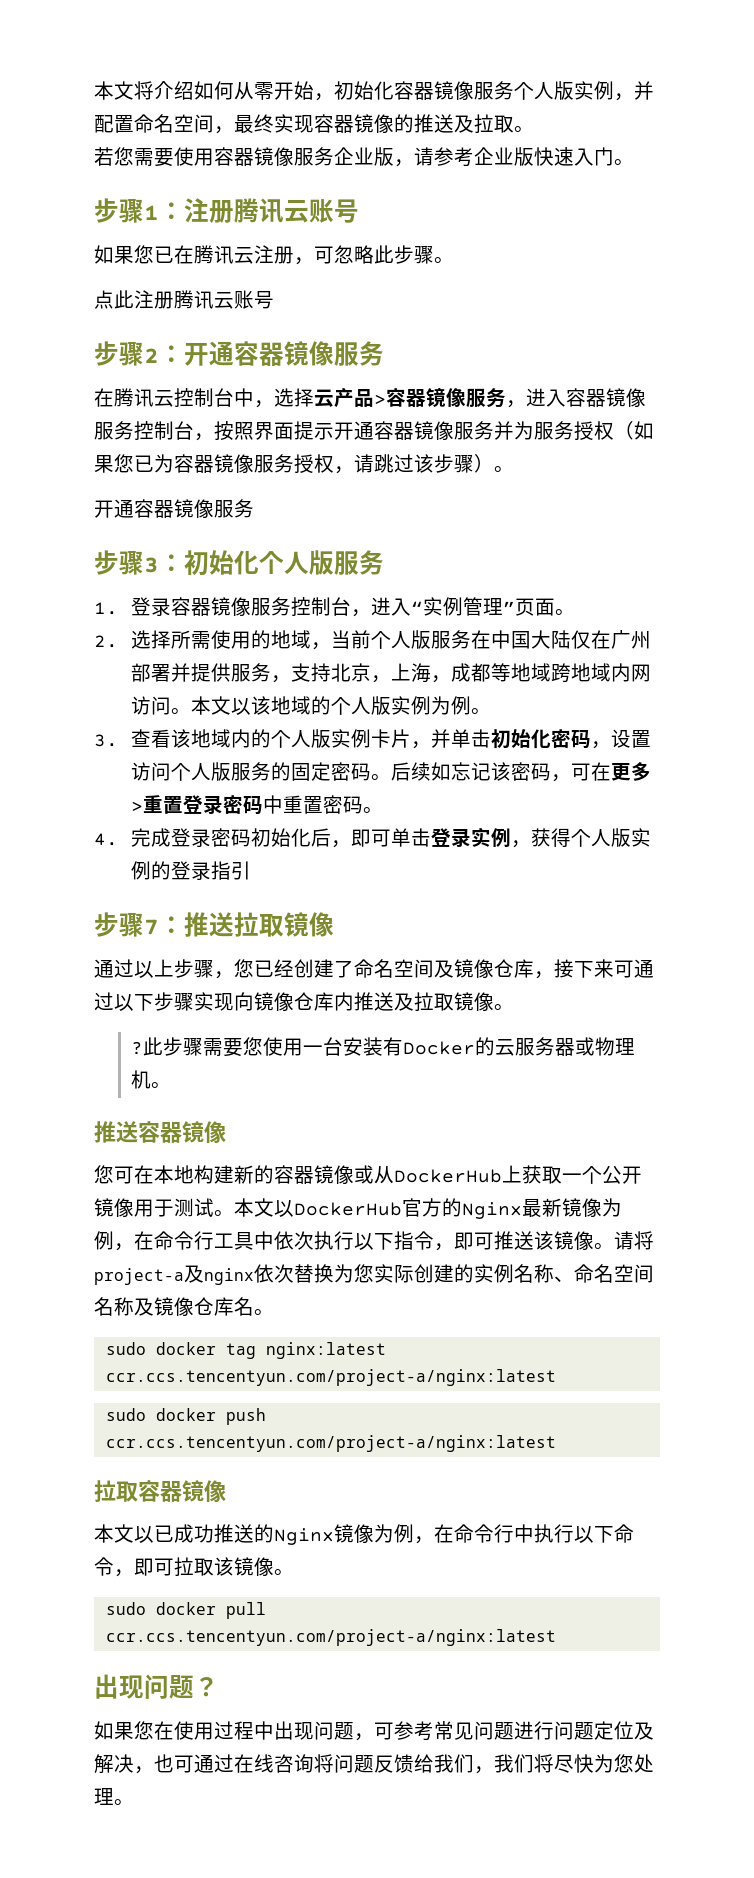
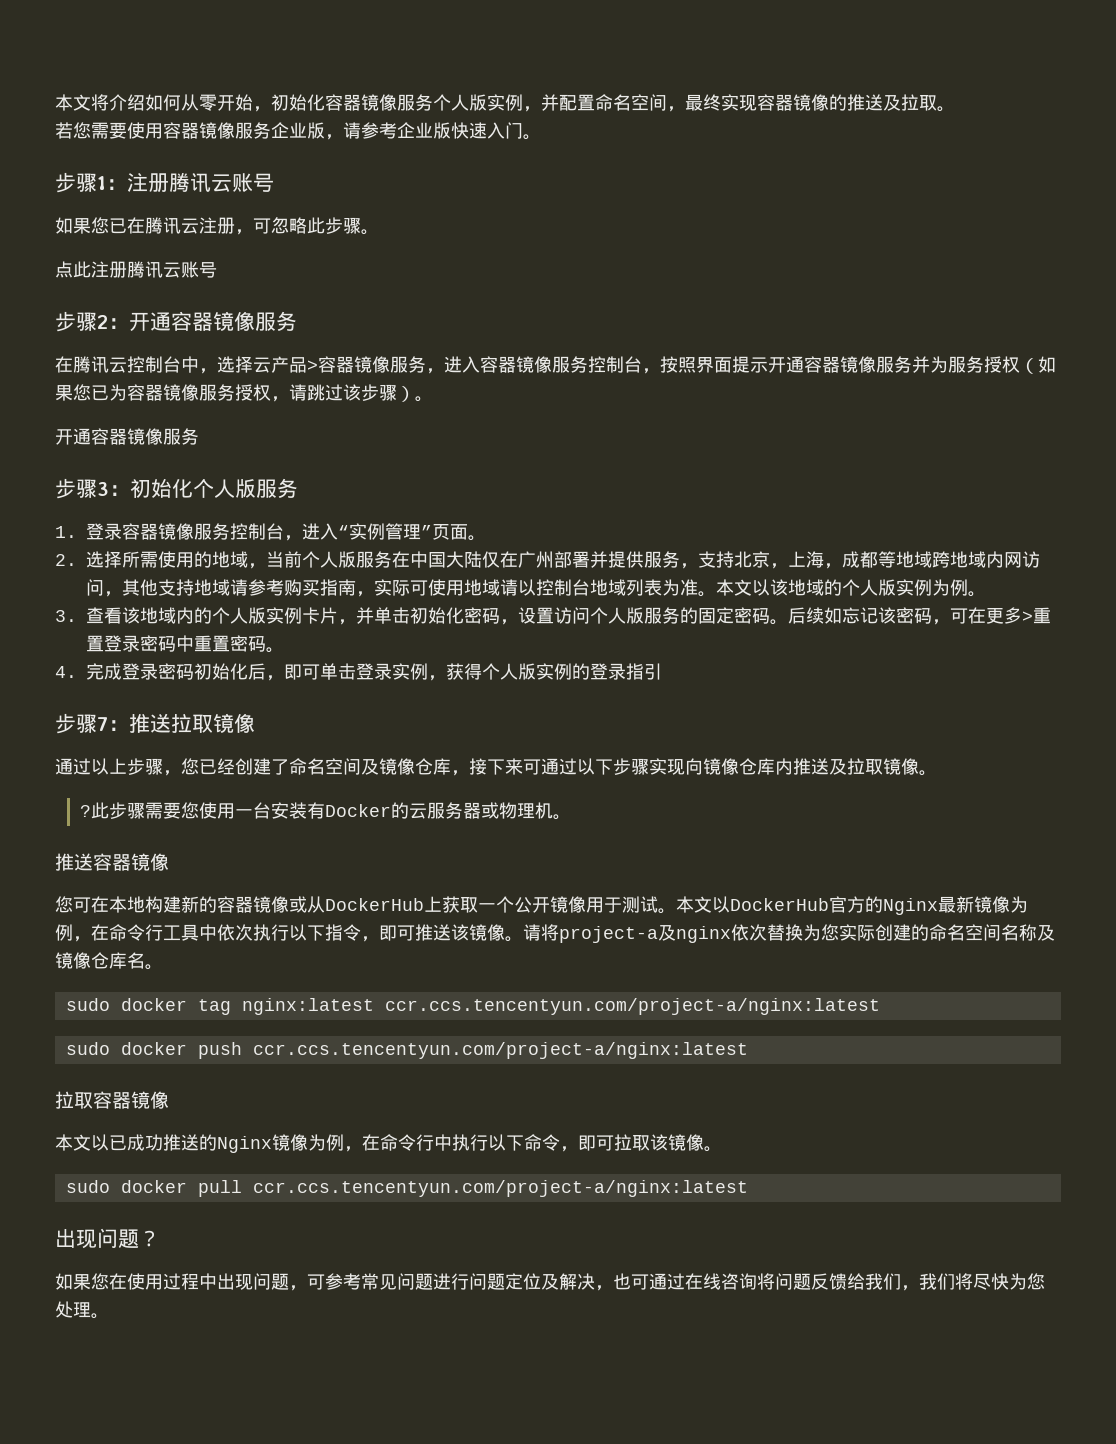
- 2.选择所需使用的地域，当前个人版服务在中国大陆仅在广州部署并提供服务，支持北京，上海，成都等地域跨地域内网访问。
+ 2.选择所需使用的地域，当前个人版服务在中国大陆仅在广州部署并提供服务，支持北京，上海，成都等地域跨地域内网访问，其他支持地域请参考购买指南，实际可使用地域请以控制台地域列表为准。
- 请将project-a及nginx依次替换为您实际创建的实例名称、命名空间名称及镜像仓库名。
+ 请将project-a及nginx依次替换为您实际创建的命名空间名称及镜像仓库名。

